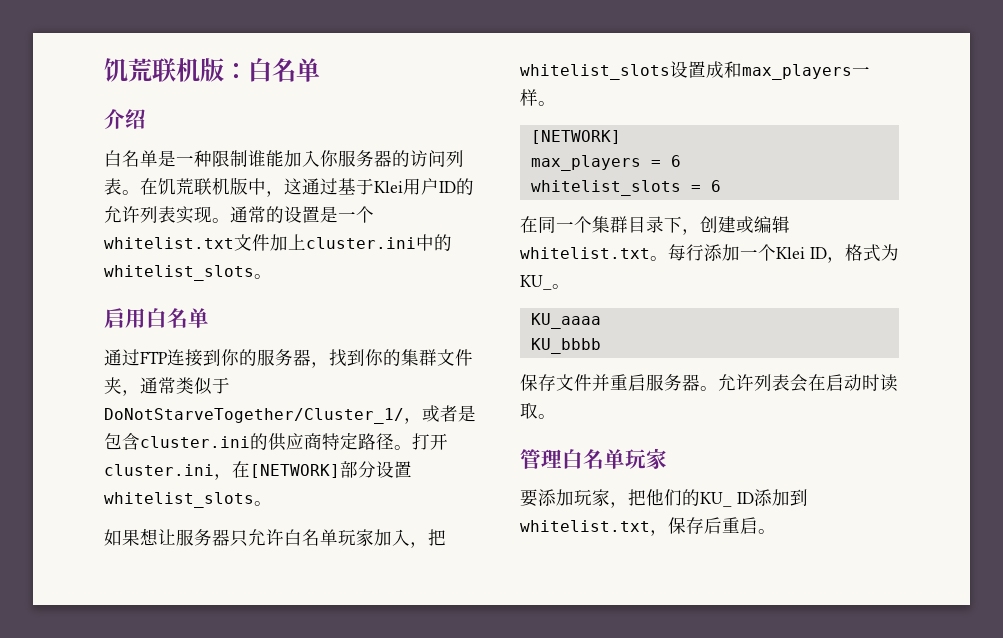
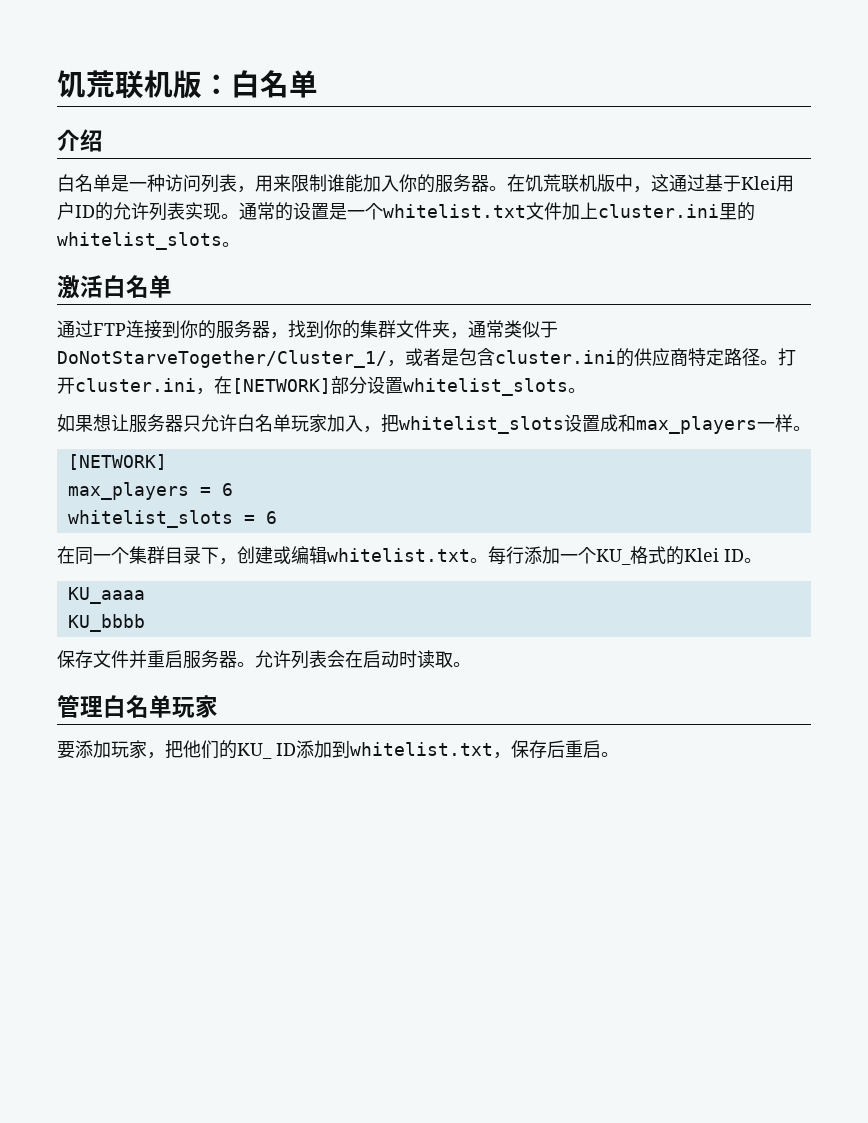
- 白名单是一种限制谁能加入你服务器的访问列表。
+ 白名单是一种访问列表，用来限制谁能加入你的服务器。
- 通常的设置是一个whitelist.txt文件加上cluster.ini中的whitelist_slots。
+ 通常的设置是一个whitelist.txt文件加上cluster.ini里的whitelist_slots。
- 启用白名单
+ 激活白名单
- 每行添加一个Klei ID，格式为KU_。
+ 每行添加一个KU_格式的Klei ID。

